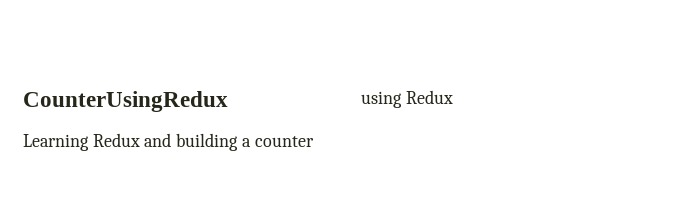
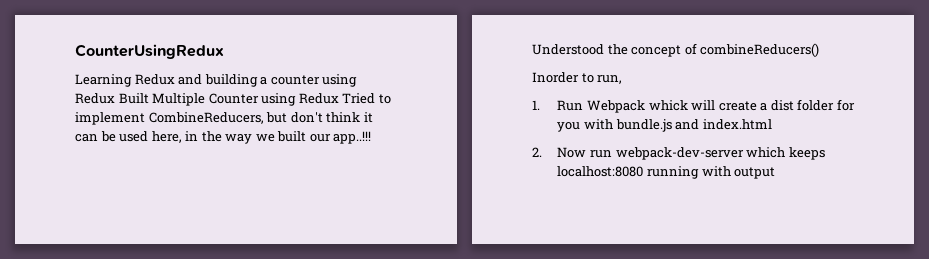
- Learning Redux and building a counter using Redux
+ Learning Redux and building a counter using Redux Built Multiple Counter using Redux Tried to implement CombineReducers, but don't think it can be used here, in the way we built our app..!!! Understood the concept of combineReducers()
+ Inorder to run,
+ 1. Run Webpack whick will create a dist folder for you with bundle.js and index.html
+ 2. Now run webpack-dev-server which keeps localhost:8080 running with output

